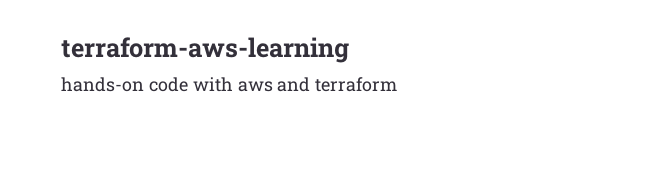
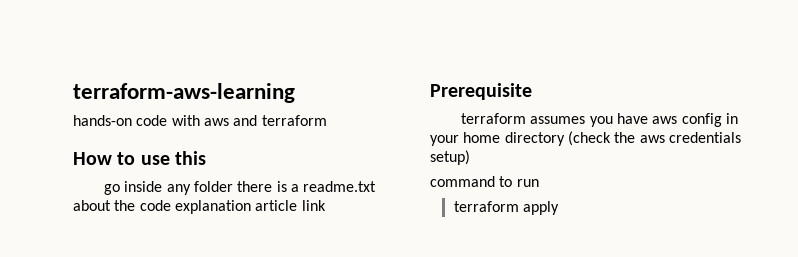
+ How to use this
+ go inside any folder there is a readme.txt about the code explanation article link
+ Prerequisite
+ terraform assumes you have aws config in your home directory (check the aws credentials setup)
+ command to run
+ terraform apply

